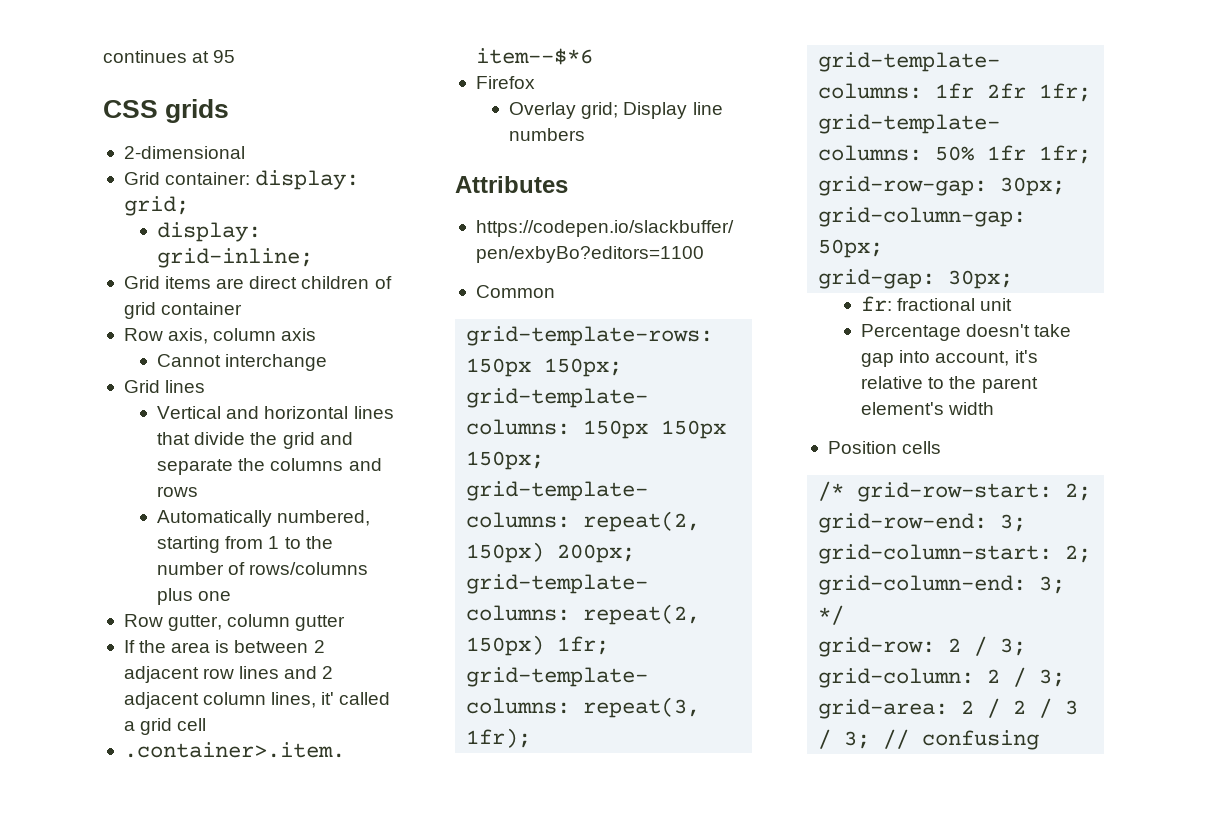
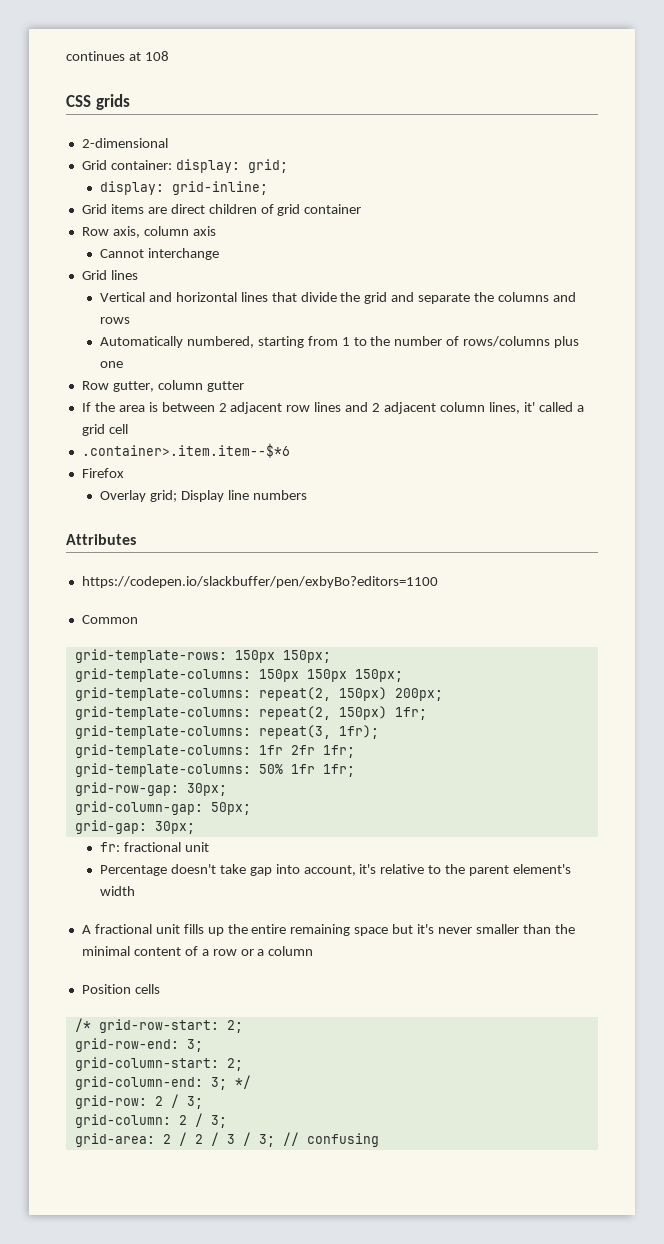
- continues at 95
+ continues at 108
+ A fractional unit fills up the entire remaining space but it's never smaller than the minimal content of a row or a column

